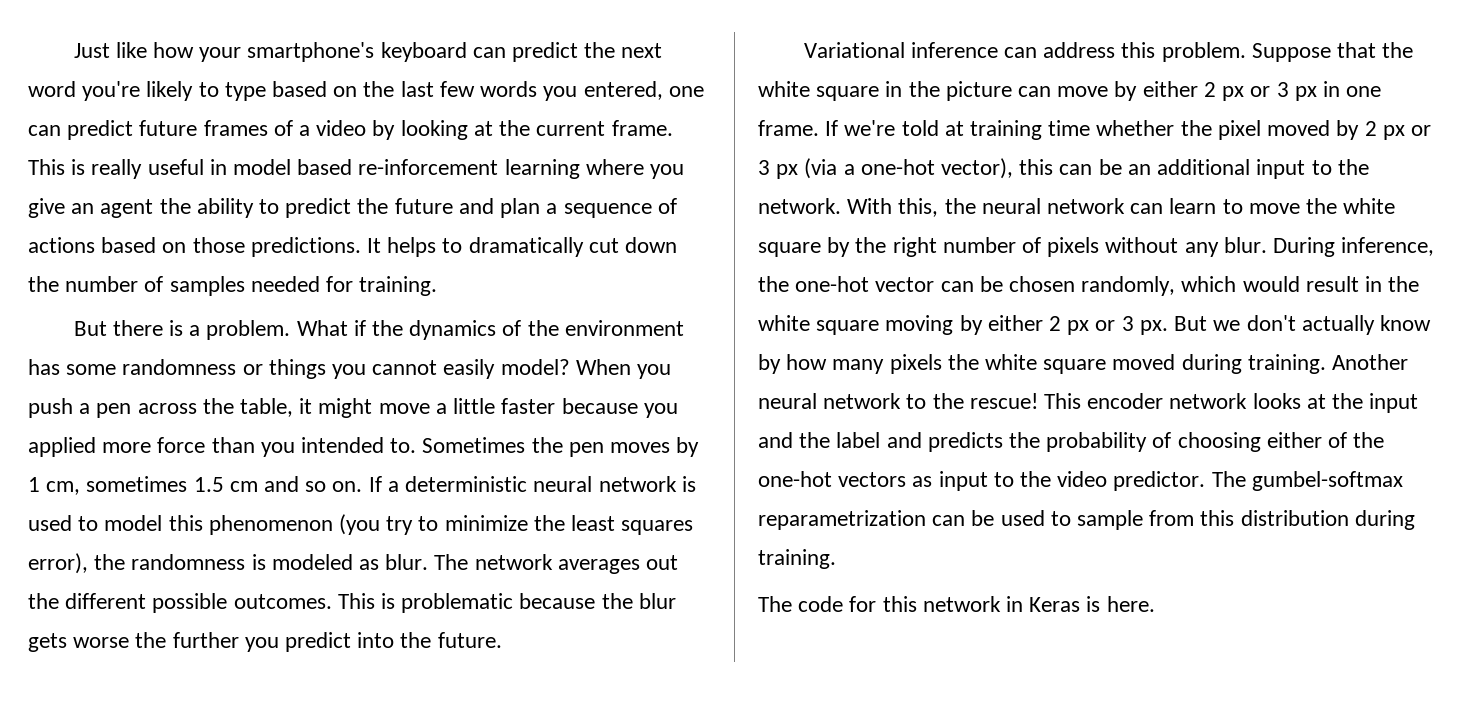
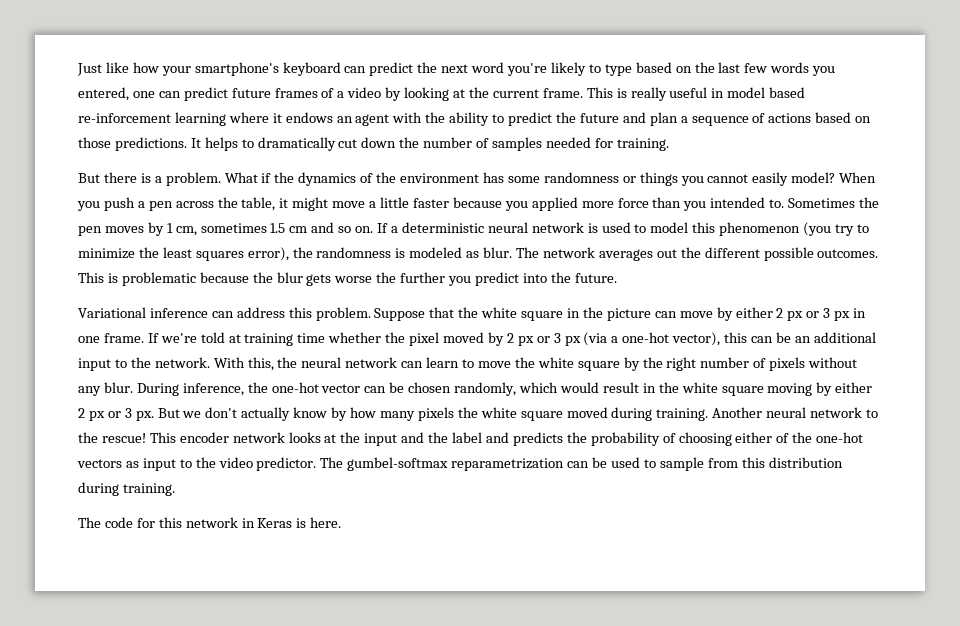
- This is really useful in model based re-inforcement learning where you give an agent the ability to predict the future and plan a sequence of actions based on those predictions.
+ This is really useful in model based re-inforcement learning where it endows an agent with the ability to predict the future and plan a sequence of actions based on those predictions.

